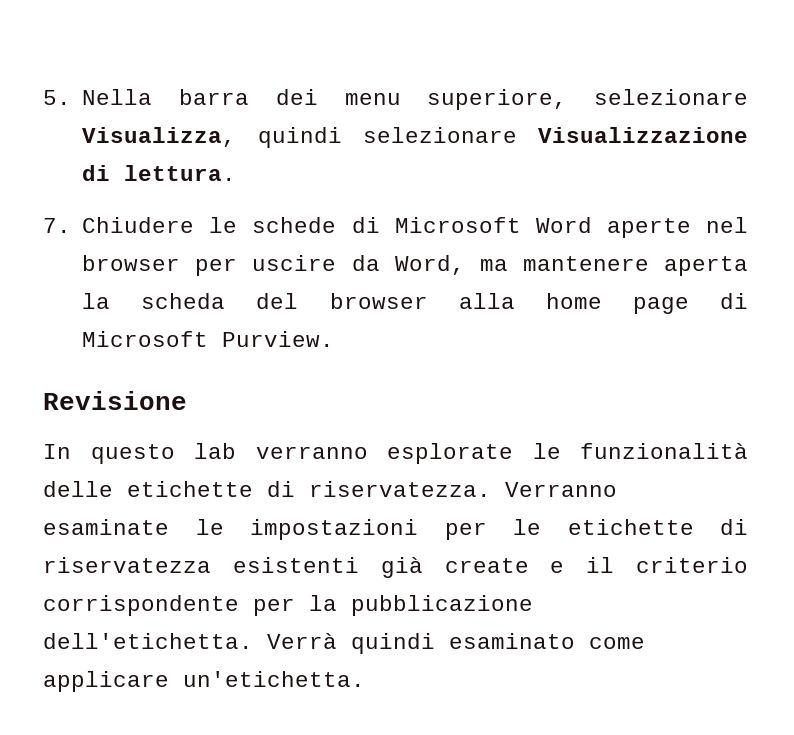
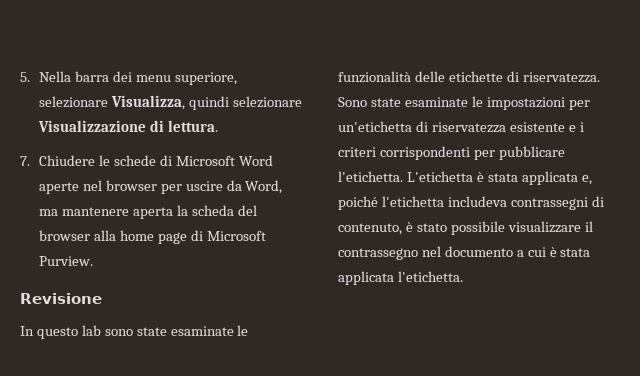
- In questo lab verranno esplorate le funzionalità delle etichette di riservatezza.
+ In questo lab sono state esaminate le funzionalità delle etichette di riservatezza.
- Verranno esaminate le impostazioni per le etichette di riservatezza esistenti già create e il criterio corrispondente per la pubblicazione dell'etichetta. Verrà quindi esaminato come applicare un'etichetta.
+ Sono state esaminate le impostazioni per un'etichetta di riservatezza esistente e i criteri corrispondenti per pubblicare l'etichetta. L'etichetta è stata applicata e, poiché l'etichetta includeva contrassegni di contenuto, è stato possibile visualizzare il contrassegno nel documento a cui è stata applicata l'etichetta.

